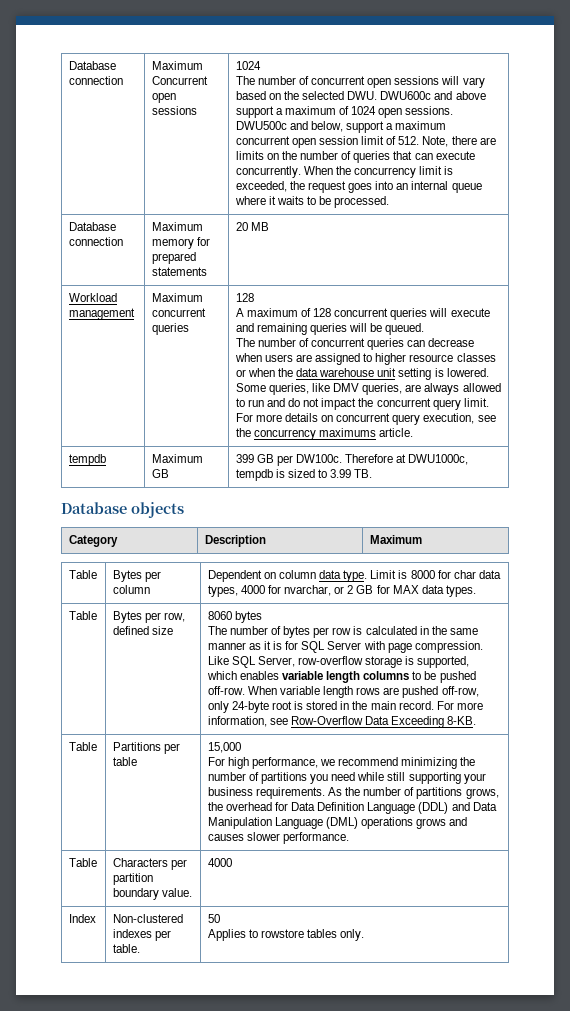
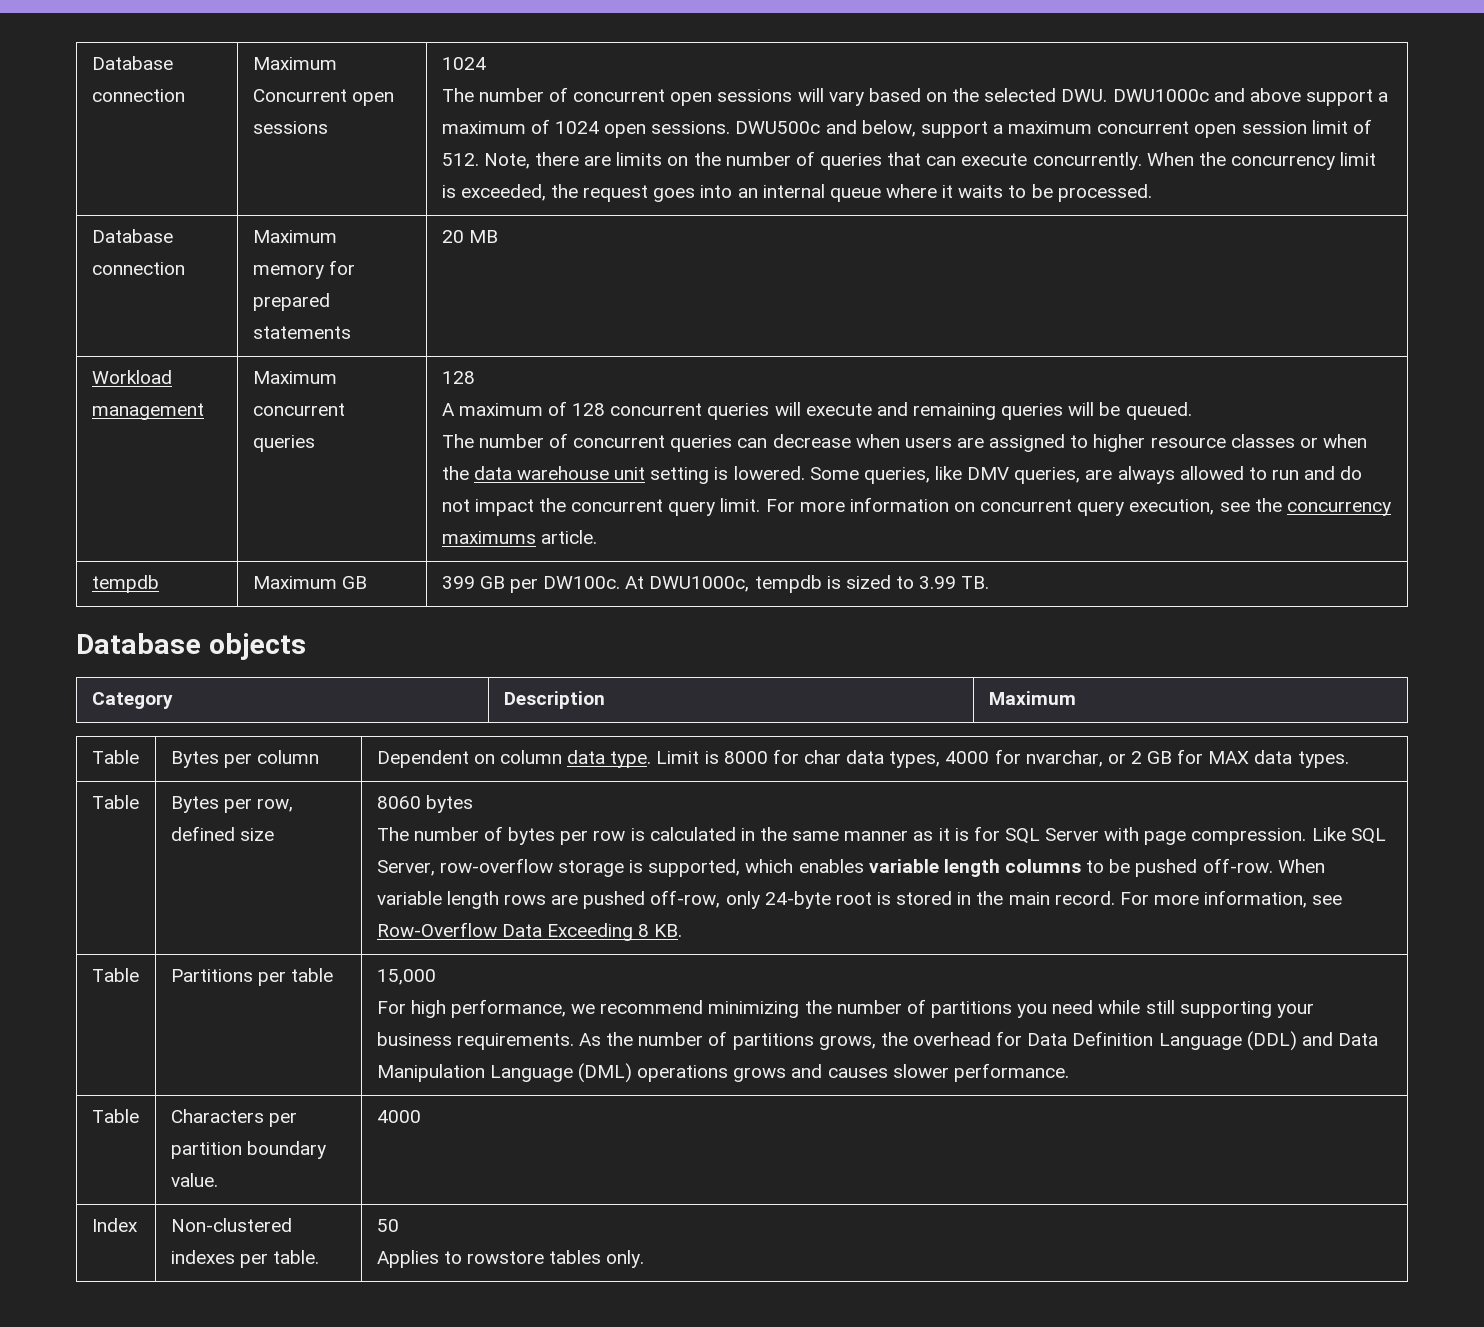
- The number of concurrent open sessions will vary based on the selected DWU. DWU600c and above support a maximum of 1024 open sessions.
+ The number of concurrent open sessions will vary based on the selected DWU. DWU1000c and above support a maximum of 1024 open sessions.
- For more details on concurrent query execution, see the concurrency maximums article.
+ For more information on concurrent query execution, see the concurrency maximums article.
- tempdb | Maximum GB | 399 GB per DW100c. Therefore at DWU1000c, tempdb is sized to 3.99 TB.
+ tempdb | Maximum GB | 399 GB per DW100c. At DWU1000c, tempdb is sized to 3.99 TB.
- For more information, see Row-Overflow Data Exceeding 8-KB.
+ For more information, see Row-Overflow Data Exceeding 8 KB.

